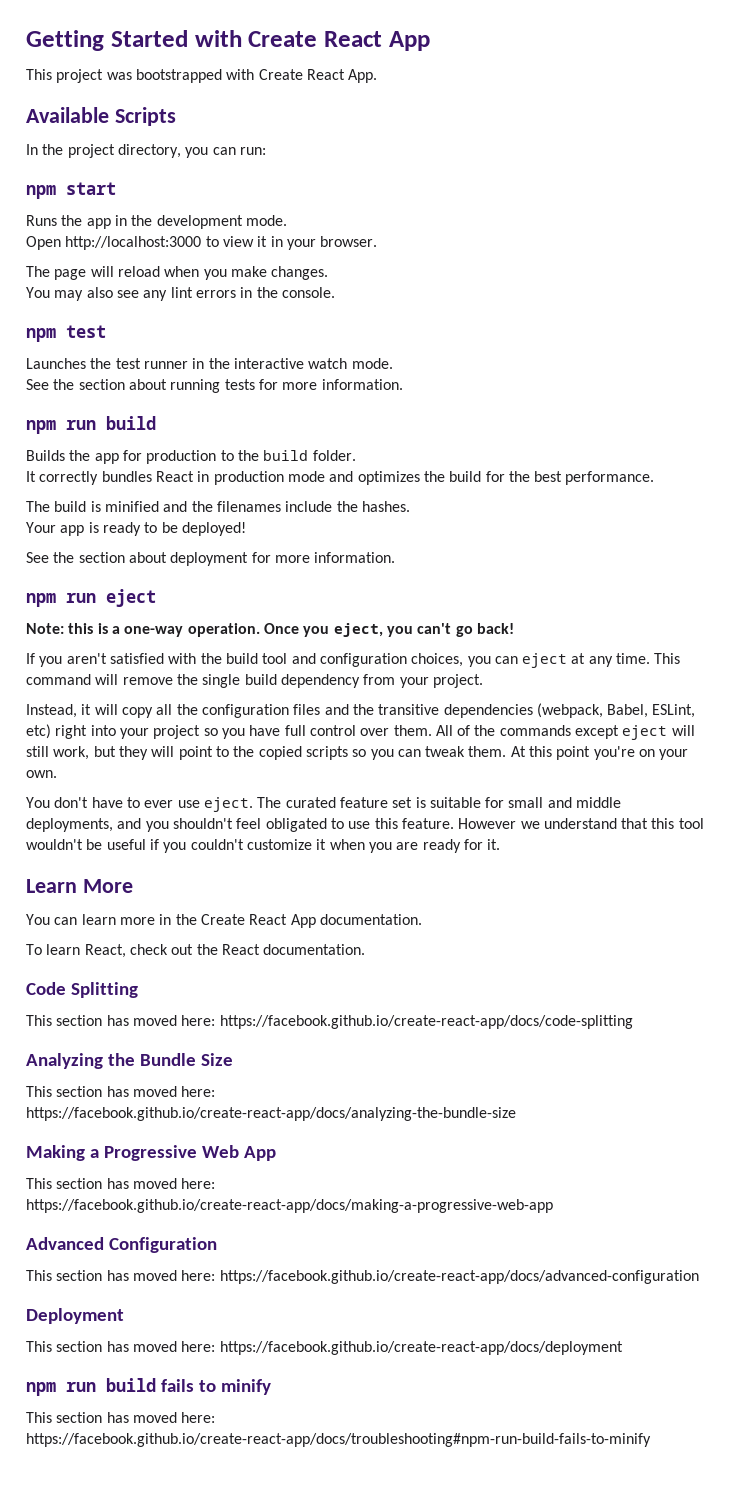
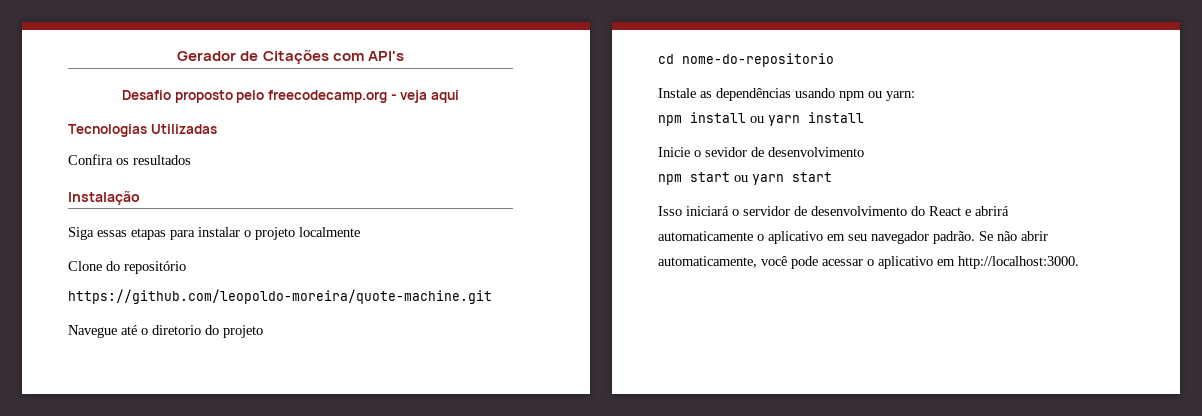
- Getting Started with Create React App
- This project was bootstrapped with Create React App.
- Available Scripts
- In the project directory, you can run:
- npm start
- Runs the app in the development mode.
- Open http://localhost:3000 to view it in your browser.
- The page will reload when you make changes.
- You may also see any lint errors in the console.
- npm test
- Launches the test runner in the interactive watch mode.
- See the section about running tests for more information.
- npm run build
- Builds the app for production to the build folder.
- It correctly bundles React in production mode and optimizes the build for the best performance.
- The build is minified and the filenames include the hashes.
- Your app is ready to be deployed!
- See the section about deployment for more information.
- npm run eject
- Note: this is a one-way operation. Once you eject, you can't go back!
- If you aren't satisfied with the build tool and configuration choices, you can eject at any time. This command will remove the single build dependency from your project.
- Instead, it will copy all the configuration files and the transitive dependencies (webpack, Babel, ESLint, etc) right into your project so you have full control over them. All of the commands except eject will still work, but they will point to the copied scripts so you can tweak them. At this point you're on your own.
- You don't have to ever use eject. The curated feature set is suitable for small and middle deployments, and you shouldn't feel obligated to use this feature. However we understand that this tool wouldn't be useful if you couldn't customize it when you are ready for it.
- Learn More
- You can learn more in the Create React App documentation.
- To learn React, check out the React documentation.
- Code Splitting
- This section has moved here: https://facebook.github.io/create-react-app/docs/code-splitting
- Analyzing the Bundle Size
- This section has moved here: https://facebook.github.io/create-react-app/docs/analyzing-the-bundle-size
- Making a Progressive Web App
- This section has moved here: https://facebook.github.io/create-react-app/docs/making-a-progressive-web-app
- Advanced Configuration
- This section has moved here: https://facebook.github.io/create-react-app/docs/advanced-configuration
- Deployment
- This section has moved here: https://facebook.github.io/create-react-app/docs/deployment
- npm run build fails to minify
- This section has moved here: https://facebook.github.io/create-react-app/docs/troubleshooting#npm-run-build-fails-to-minify
+ Gerador de Citações com API's
+ Desafio proposto pelo freecodecamp.org - veja aqui
+ Tecnologias Utilizadas
+ Confira os resultados
+ Instalação
+ Siga essas etapas para instalar o projeto localmente
+ Clone do repositório
+ https://github.com/leopoldo-moreira/quote-machine.git
+ Navegue até o diretorio do projeto
+ cd nome-do-repositorio
+ Instale as dependências usando npm ou yarn:
+ npm install ou yarn install
+ Inicie o sevidor de desenvolvimento
+ npm start ou yarn start
+ Isso iniciará o servidor de desenvolvimento do React e abrirá automaticamente o aplicativo em seu navegador padrão. Se não abrir automaticamente, você pode acessar o aplicativo em http://localhost:3000.

